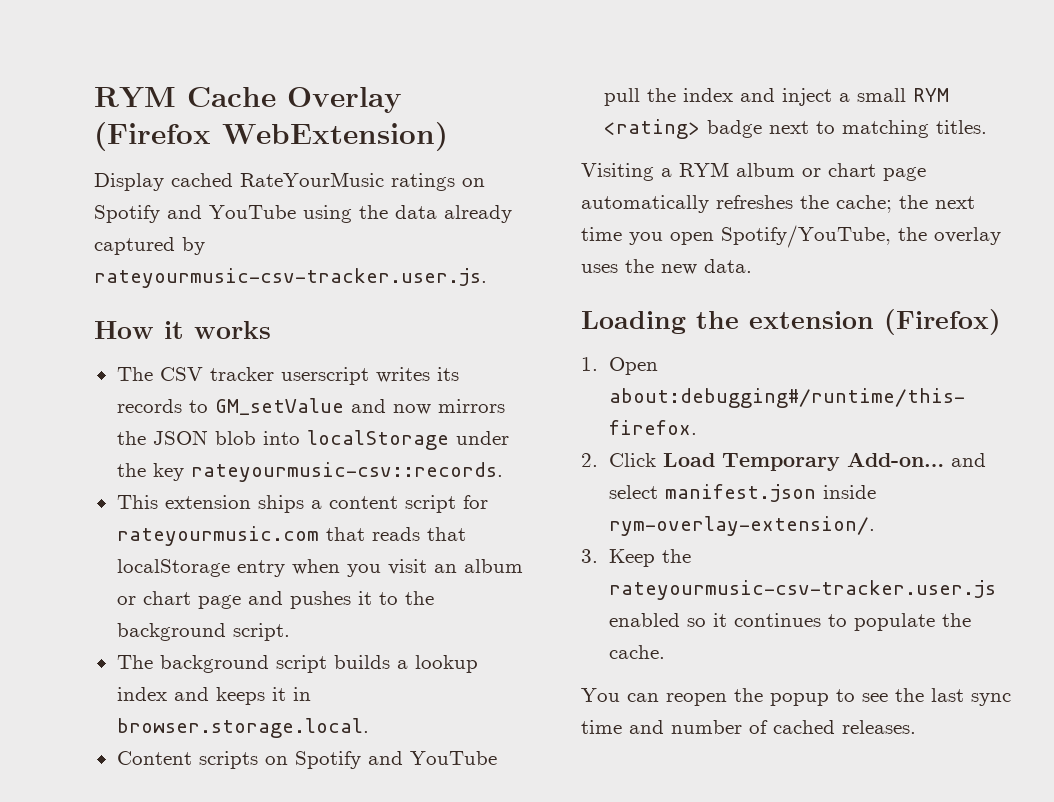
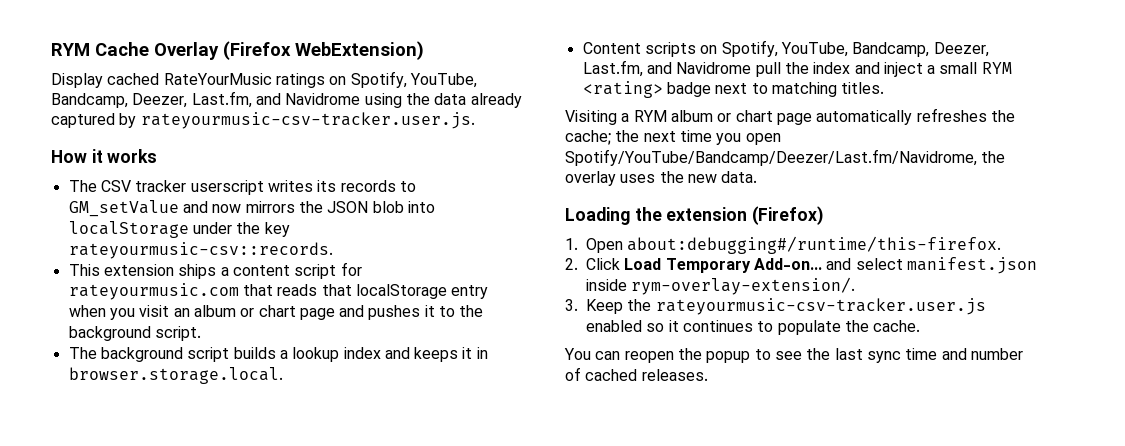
- Display cached RateYourMusic ratings on Spotify and YouTube using the data already captured by rateyourmusic-csv-tracker.user.js.
+ Display cached RateYourMusic ratings on Spotify, YouTube, Bandcamp, Deezer, Last.fm, and Navidrome using the data already captured by rateyourmusic-csv-tracker.user.js.
- Content scripts on Spotify and YouTube pull the index and inject a small RYM <rating> badge next to matching titles.
+ Content scripts on Spotify, YouTube, Bandcamp, Deezer, Last.fm, and Navidrome pull the index and inject a small RYM <rating> badge next to matching titles.
- Visiting a RYM album or chart page automatically refreshes the cache; the next time you open Spotify/YouTube, the overlay uses the new data.
+ Visiting a RYM album or chart page automatically refreshes the cache; the next time you open Spotify/YouTube/Bandcamp/Deezer/Last.fm/Navidrome, the overlay uses the new data.

